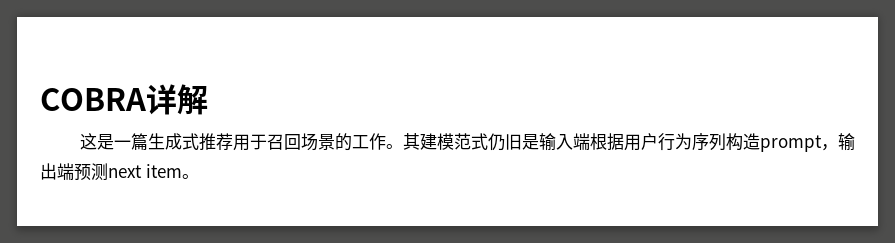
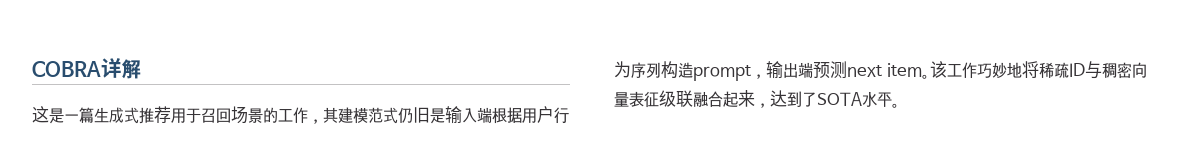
- 这是一篇生成式推荐用于召回场景的工作。其建模范式仍旧是输入端根据用户行为序列构造prompt，输出端预测next item。
+ 这是一篇生成式推荐用于召回场景的工作，其建模范式仍旧是输入端根据用户行为序列构造prompt，输出端预测next item。
+ 该工作巧妙地将稀疏ID与稠密向量表征级联融合起来，达到了SOTA水平。

